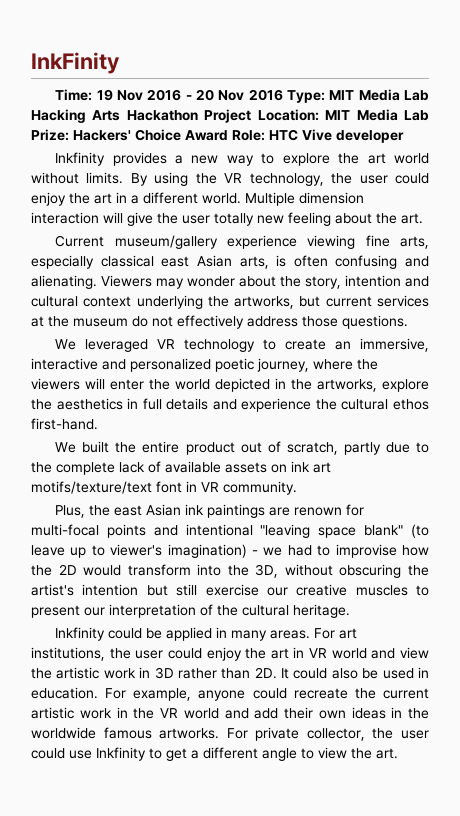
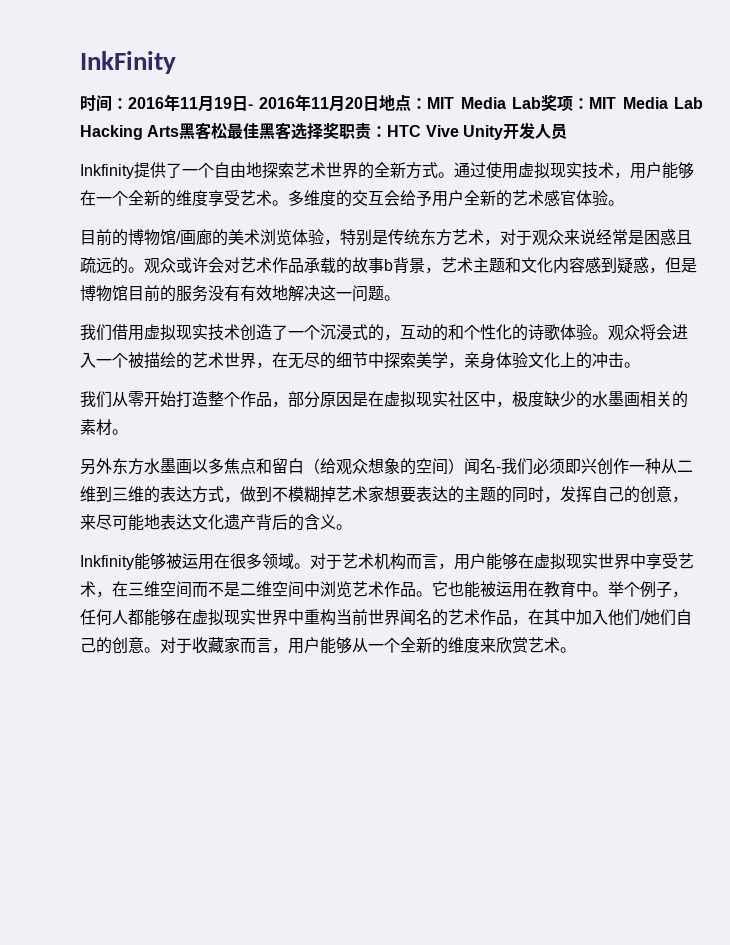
- Time: 19 Nov 2016 - 20 Nov 2016 Type: MIT Media Lab Hacking Arts Hackathon Project Location: MIT Media Lab Prize: Hackers' Choice Award Role: HTC Vive developer
- Inkfinity provides a new way to explore the art world without limits. By using the VR technology, the user could enjoy the art in a different world. Multiple dimension interaction will give the user totally new feeling about the art.
- Current museum/gallery experience viewing fine arts, especially classical east Asian arts, is often confusing and alienating. Viewers may wonder about the story, intention and cultural context underlying the artworks, but current services at the museum do not effectively address those questions.
- We leveraged VR technology to create an immersive, interactive and personalized poetic journey, where the viewers will enter the world depicted in the artworks, explore the aesthetics in full details and experience the cultural ethos first-hand.
- We built the entire product out of scratch, partly due to the complete lack of available assets on ink art motifs/texture/text font in VR community.
- Plus, the east Asian ink paintings are renown for multi-focal points and intentional "leaving space blank" (to leave up to viewer's imagination) - we had to improvise how the 2D would transform into the 3D, without obscuring the artist's intention but still exercise our creative muscles to present our interpretation of the cultural heritage.
- Inkfinity could be applied in many areas. For art institutions, the user could enjoy the art in VR world and view the artistic work in 3D rather than 2D. It could also be used in education. For example, anyone could recreate the current artistic work in the VR world and add their own ideas in the worldwide famous artworks. For private collector, the user could use Inkfinity to get a different angle to view the art.
+ 时间：2016年11月19日- 2016年11月20日地点：MIT Media Lab奖项：MIT Media Lab Hacking Arts黑客松最佳黑客选择奖职责：HTC Vive Unity开发人员
+ Inkfinity提供了一个自由地探索艺术世界的全新方式。通过使用虚拟现实技术，用户能够在一个全新的维度享受艺术。多维度的交互会给予用户全新的艺术感官体验。
+ 目前的博物馆/画廊的美术浏览体验，特别是传统东方艺术，对于观众来说经常是困惑且疏远的。观众或许会对艺术作品承载的故事b背景，艺术主题和文化内容感到疑惑，但是博物馆目前的服务没有有效地解决这一问题。
+ 我们借用虚拟现实技术创造了一个沉浸式的，互动的和个性化的诗歌体验。观众将会进入一个被描绘的艺术世界，在无尽的细节中探索美学，亲身体验文化上的冲击。
+ 我们从零开始打造整个作品，部分原因是在虚拟现实社区中，极度缺少的水墨画相关的素材。
+ 另外东方水墨画以多焦点和留白（给观众想象的空间）闻名-我们必须即兴创作一种从二维到三维的表达方式，做到不模糊掉艺术家想要表达的主题的同时，发挥自己的创意，来尽可能地表达文化遗产背后的含义。
+ Inkfinity能够被运用在很多领域。对于艺术机构而言，用户能够在虚拟现实世界中享受艺术，在三维空间而不是二维空间中浏览艺术作品。它也能被运用在教育中。举个例子，任何人都能够在虚拟现实世界中重构当前世界闻名的艺术作品，在其中加入他们/她们自己的创意。对于收藏家而言，用户能够从一个全新的维度来欣赏艺术。

